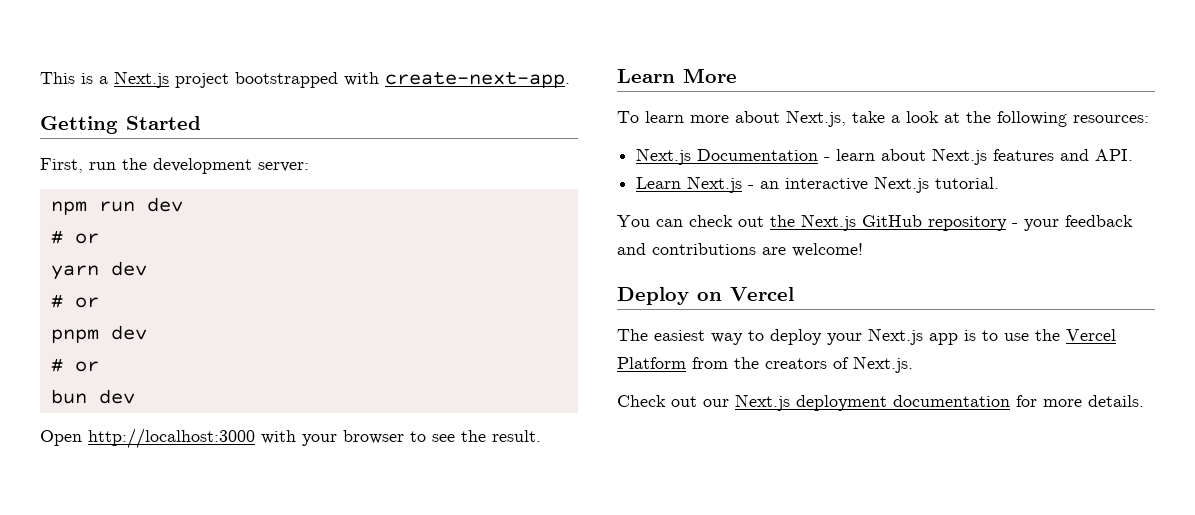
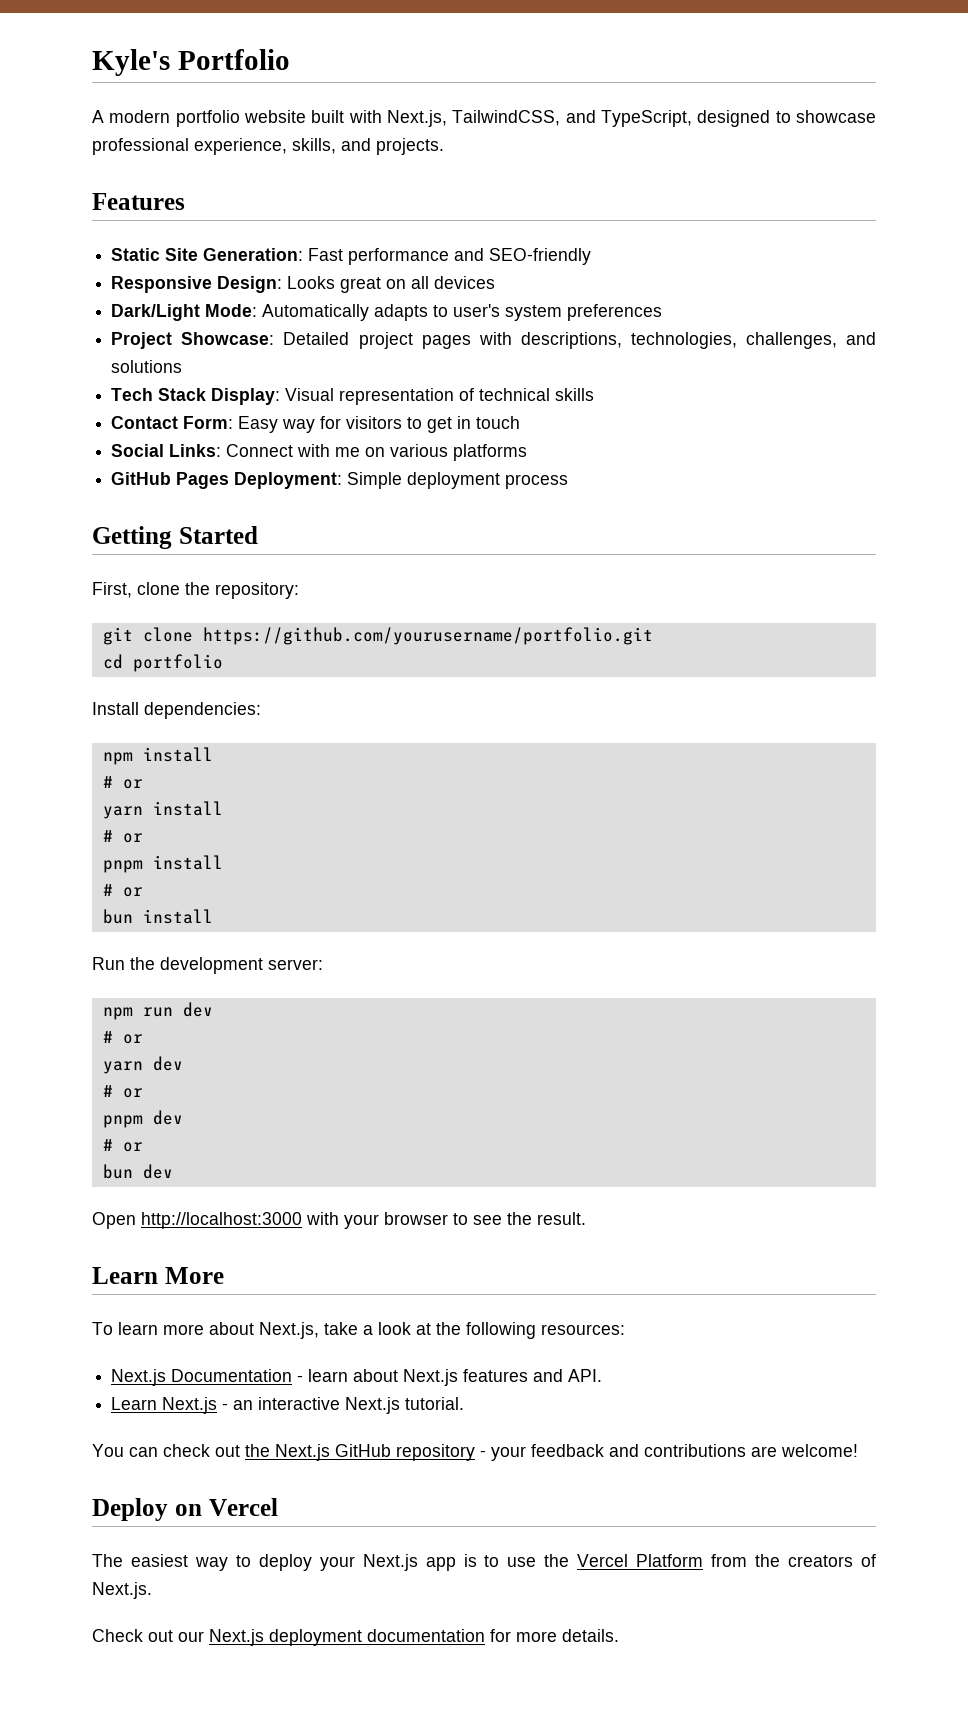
- This is a Next.js project bootstrapped with create-next-app.
+ Kyle's Portfolio
+ A modern portfolio website built with Next.js, TailwindCSS, and TypeScript, designed to showcase professional experience, skills, and projects.
+ Features
+ Static Site Generation: Fast performance and SEO-friendly
+ Responsive Design: Looks great on all devices
+ Dark/Light Mode: Automatically adapts to user's system preferences
+ Project Showcase: Detailed project pages with descriptions, technologies, challenges, and solutions
+ Tech Stack Display: Visual representation of technical skills
+ Contact Form: Easy way for visitors to get in touch
+ Social Links: Connect with me on various platforms
+ GitHub Pages Deployment: Simple deployment process
  Getting Started
- First, run the development server:
+ First, clone the repository:
+ git clone https://github.com/yourusername/portfolio.git
+ cd portfolio
+ Install dependencies:
+ npm install
+ # or
+ yarn install
+ # or
+ pnpm install
+ # or
+ bun install
+ Run the development server:

